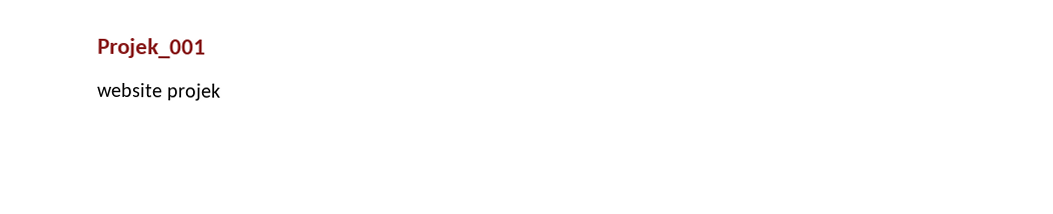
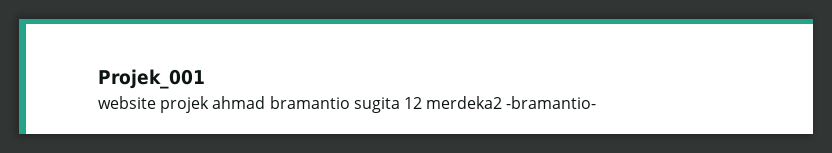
- website projek
+ website projek ahmad bramantio sugita 12 merdeka2 -bramantio-

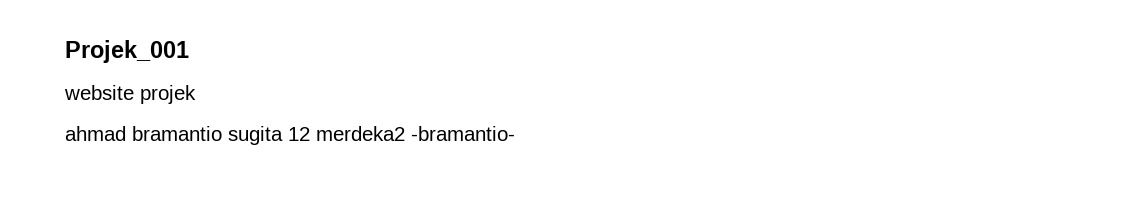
- website projek ahmad bramantio sugita 12 merdeka2 -bramantio-
+ website projek
+ ahmad bramantio sugita 12 merdeka2 -bramantio-

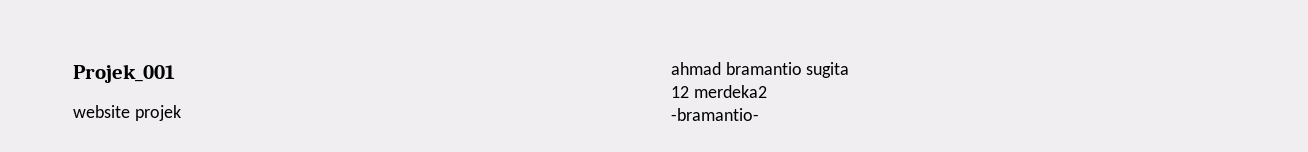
- ahmad bramantio sugita 12 merdeka2 -bramantio-
+ ahmad bramantio sugita
+ 12 merdeka2
+ -bramantio-

